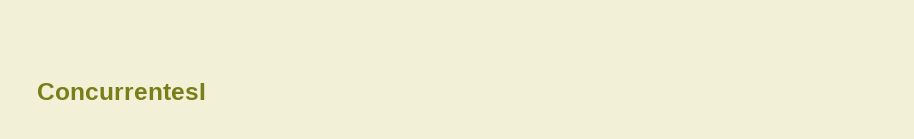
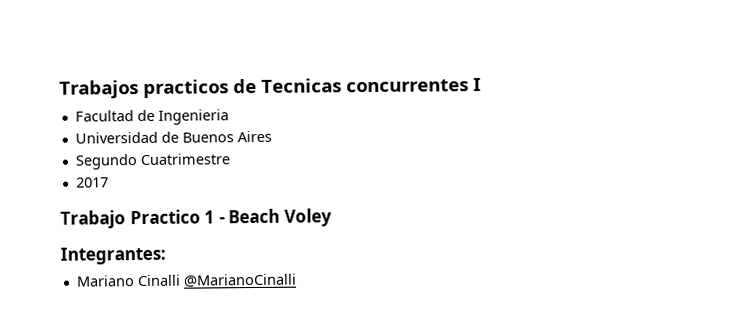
- ConcurrentesI
+ Trabajos practicos de Tecnicas concurrentes I
+ Facultad de Ingenieria
+ Universidad de Buenos Aires
+ Segundo Cuatrimestre
+ 2017
+ Trabajo Practico 1 - Beach Voley
+ Integrantes:
+ Mariano Cinalli @MarianoCinalli

